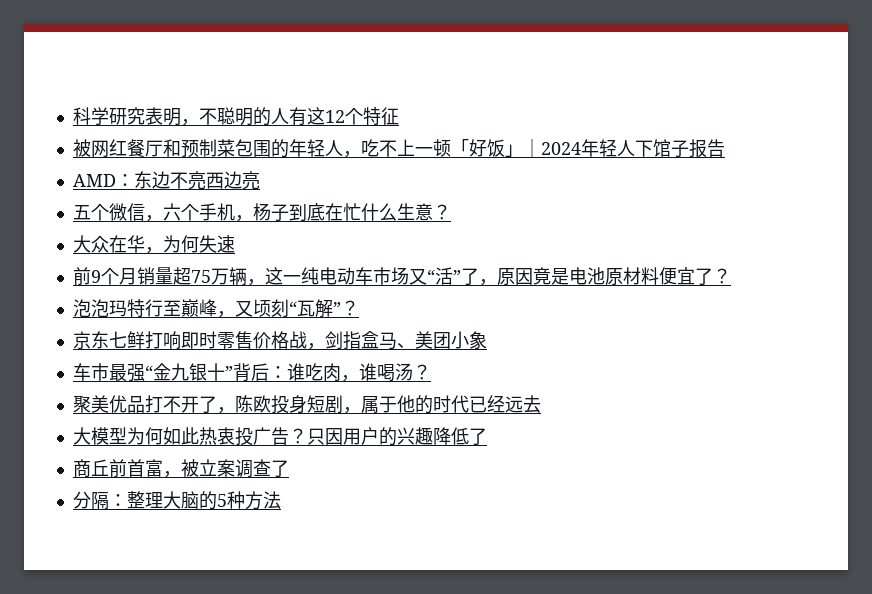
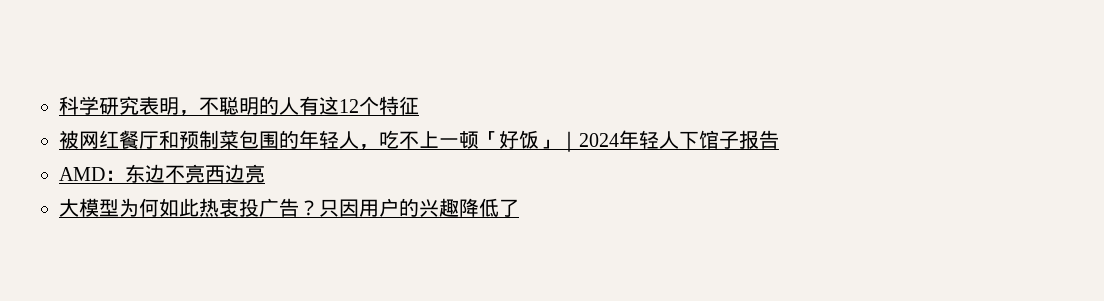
- 五个微信，六个手机，杨子到底在忙什么生意？
- 大众在华，为何失速
- 前9个月销量超75万辆，这一纯电动车市场又“活”了，原因竟是电池原材料便宜了？
- 泡泡玛特行至巅峰，又顷刻“瓦解”？
- 京东七鲜打响即时零售价格战，剑指盒马、美团小象
- 车市最强“金九银十”背后：谁吃肉，谁喝汤？
- 聚美优品打不开了，陈欧投身短剧，属于他的时代已经远去
- 商丘前首富，被立案调查了
- 分隔：整理大脑的5种方法

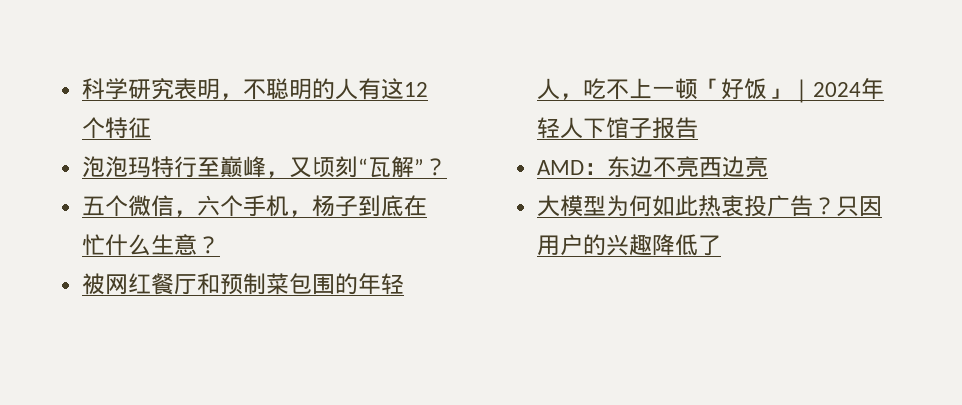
+ 泡泡玛特行至巅峰，又顷刻“瓦解”？
+ 五个微信，六个手机，杨子到底在忙什么生意？

